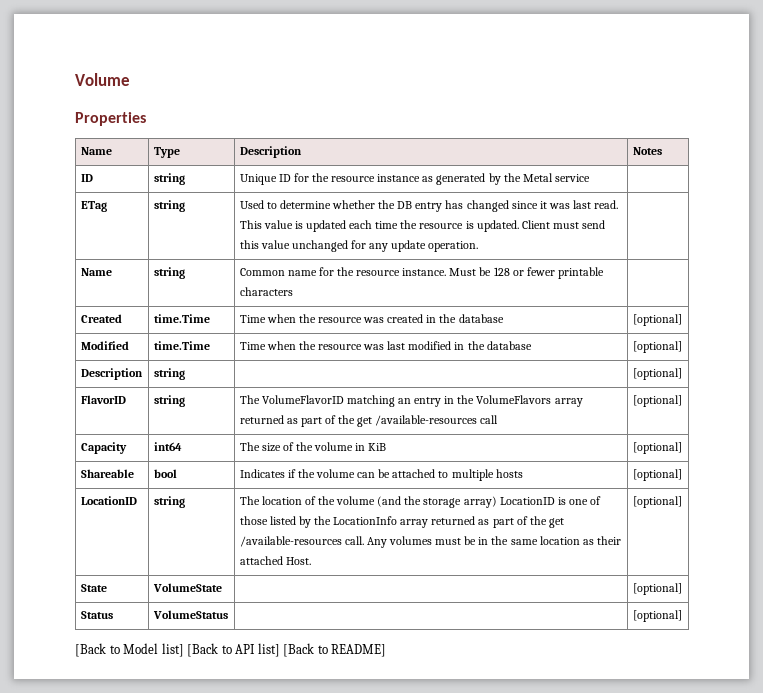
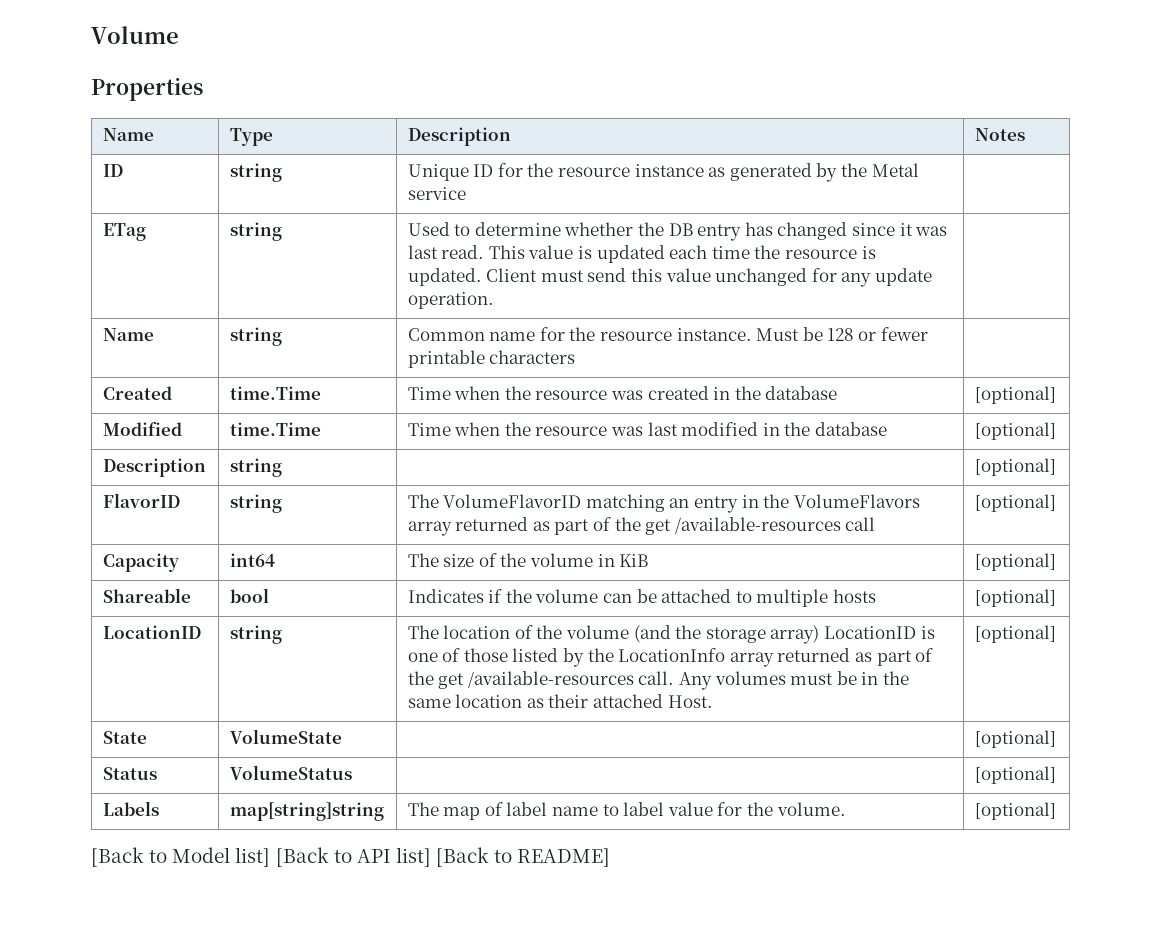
+ Labels | map[string]string | The map of label name to label value for the volume. | [optional]

